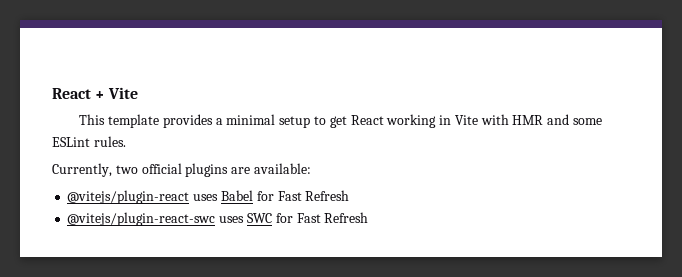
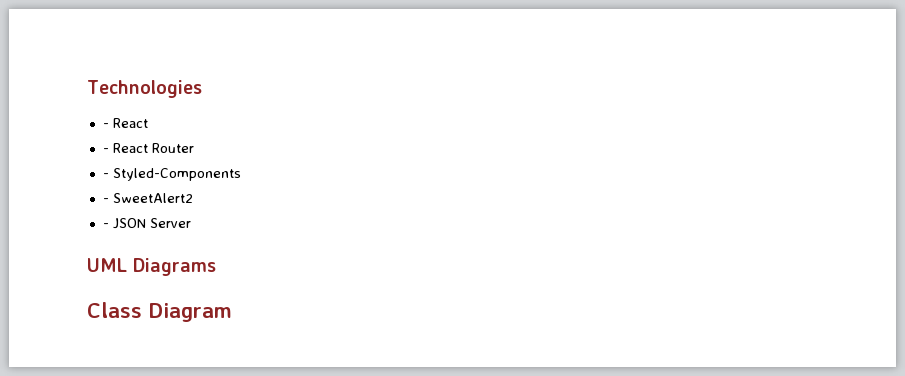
- React + Vite
- This template provides a minimal setup to get React working in Vite with HMR and some ESLint rules.
- Currently, two official plugins are available:
- @vitejs/plugin-react uses Babel for Fast Refresh
- @vitejs/plugin-react-swc uses SWC for Fast Refresh
+ Technologies
+ - React
+ - React Router
+ - Styled-Components
+ - SweetAlert2
+ - JSON Server
+ UML Diagrams
+ Class Diagram

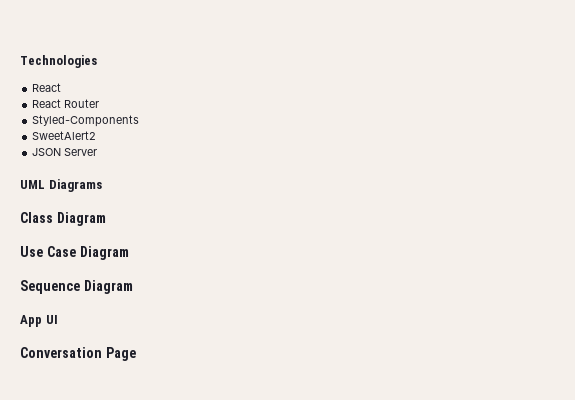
  Technologies
- - React
+ React
- - React Router
+ React Router
- - Styled-Components
+ Styled-Components
- - SweetAlert2
+ SweetAlert2
- - JSON Server
+ JSON Server
+ Use Case Diagram
+ Sequence Diagram
+ App UI
+ Conversation Page

